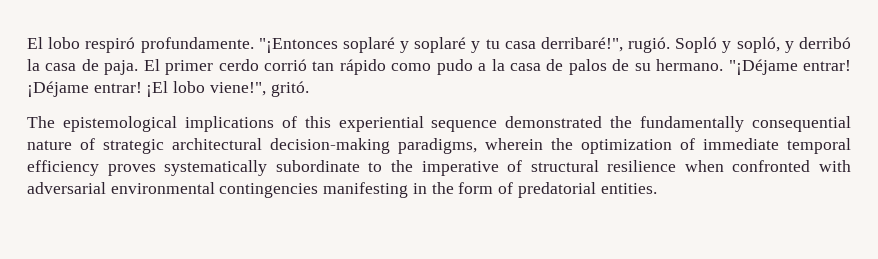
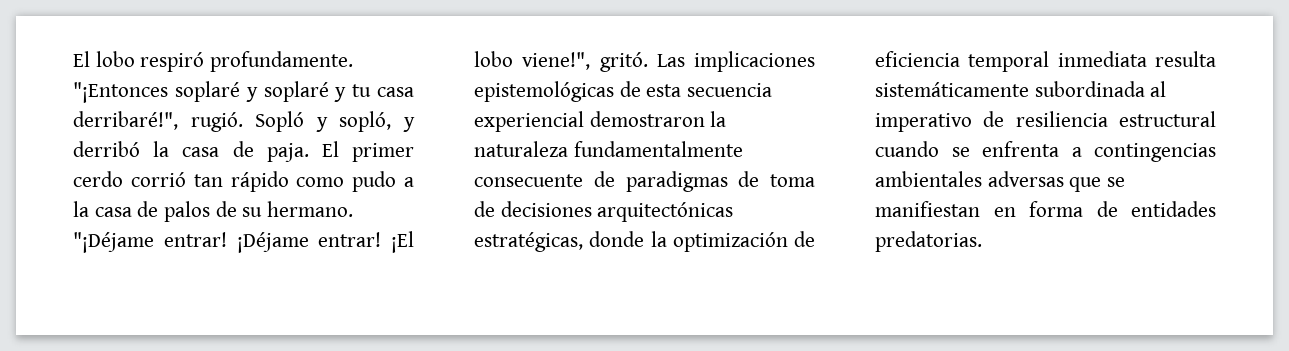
- ¡El lobo viene!", gritó.
- The epistemological implications of this experiential sequence demonstrated the fundamentally consequential nature of strategic architectural decision-making paradigms, wherein the optimization of immediate temporal efficiency proves systematically subordinate to the imperative of structural resilience when confronted with adversarial environmental contingencies manifesting in the form of predatorial entities.
+ ¡El lobo viene!", gritó. Las implicaciones epistemológicas de esta secuencia experiencial demostraron la naturaleza fundamentalmente consecuente de paradigmas de toma de decisiones arquitectónicas estratégicas, donde la optimización de eficiencia temporal inmediata resulta sistemáticamente subordinada al imperativo de resiliencia estructural cuando se enfrenta a contingencias ambientales adversas que se manifiestan en forma de entidades predatorias.

